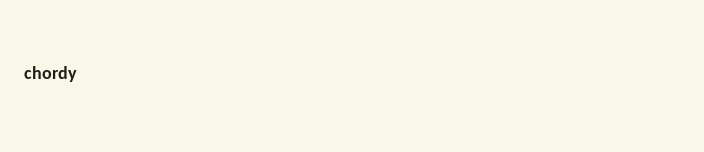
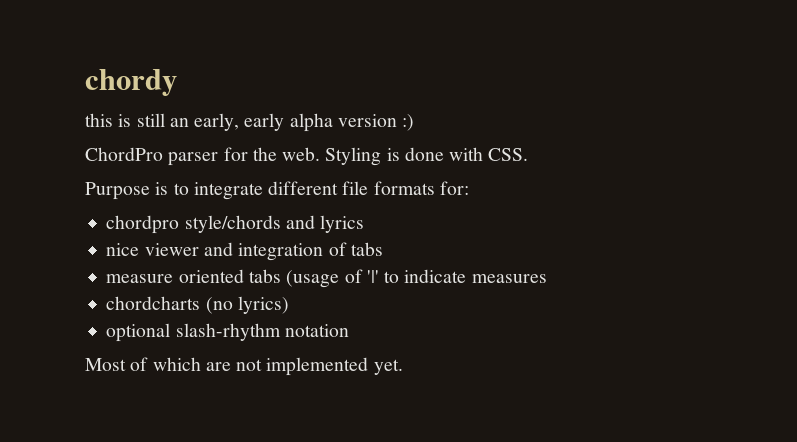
+ this is still an early, early alpha version :)
+ ChordPro parser for the web. Styling is done with CSS.
+ Purpose is to integrate different file formats for:
+ chordpro style/chords and lyrics
+ nice viewer and integration of tabs
+ measure oriented tabs (usage of '|' to indicate measures
+ chordcharts (no lyrics)
+ optional slash-rhythm notation
+ Most of which are not implemented yet.

